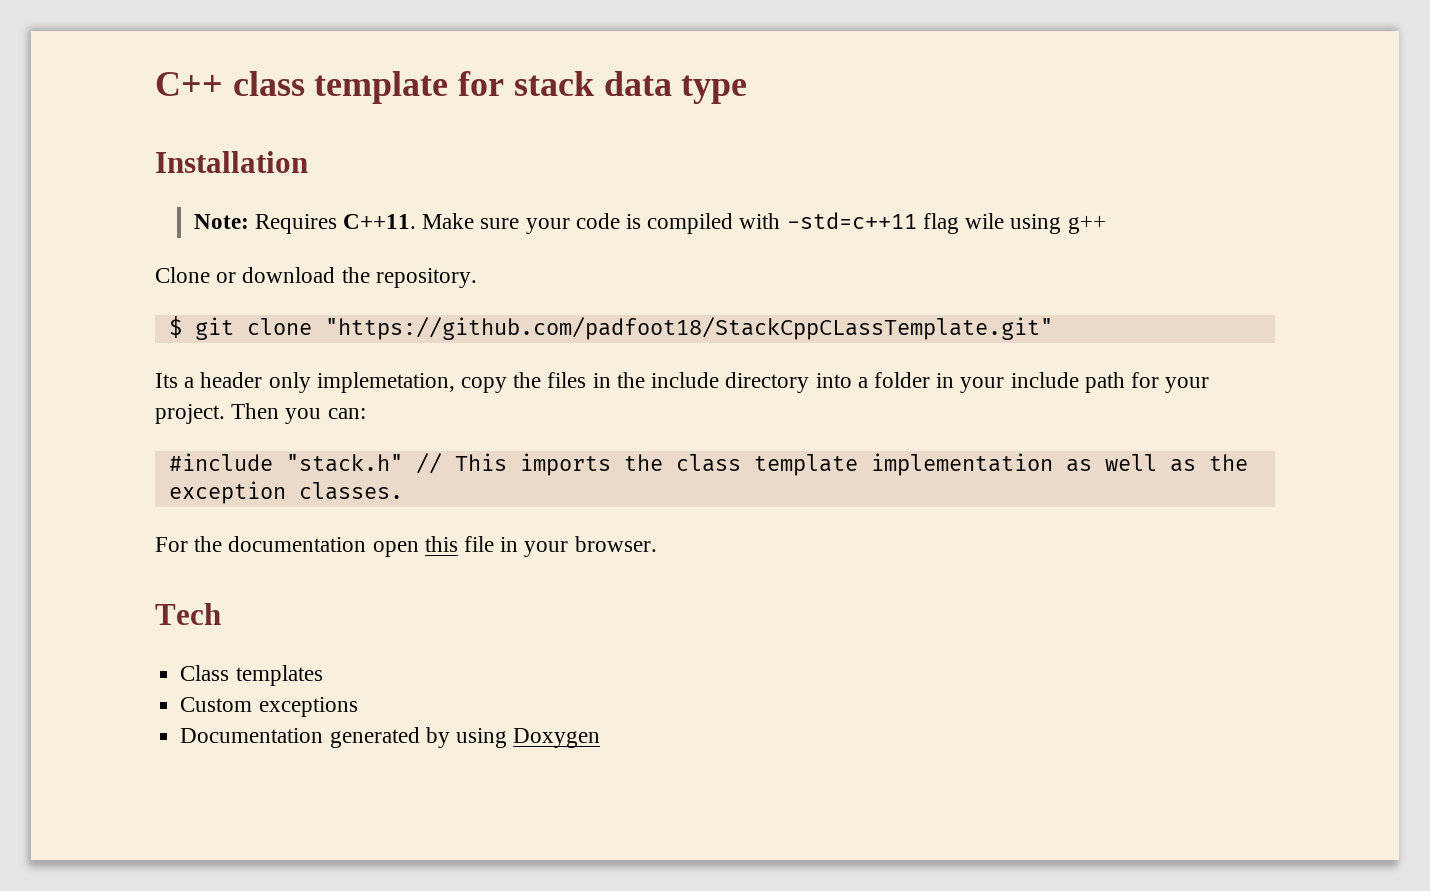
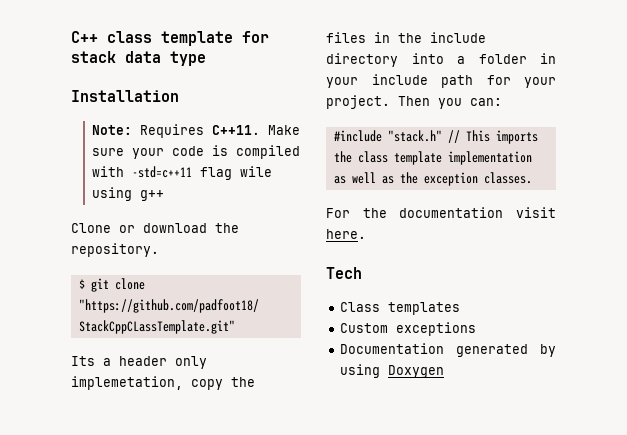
- For the documentation open this file in your browser.
+ For the documentation visit here.

